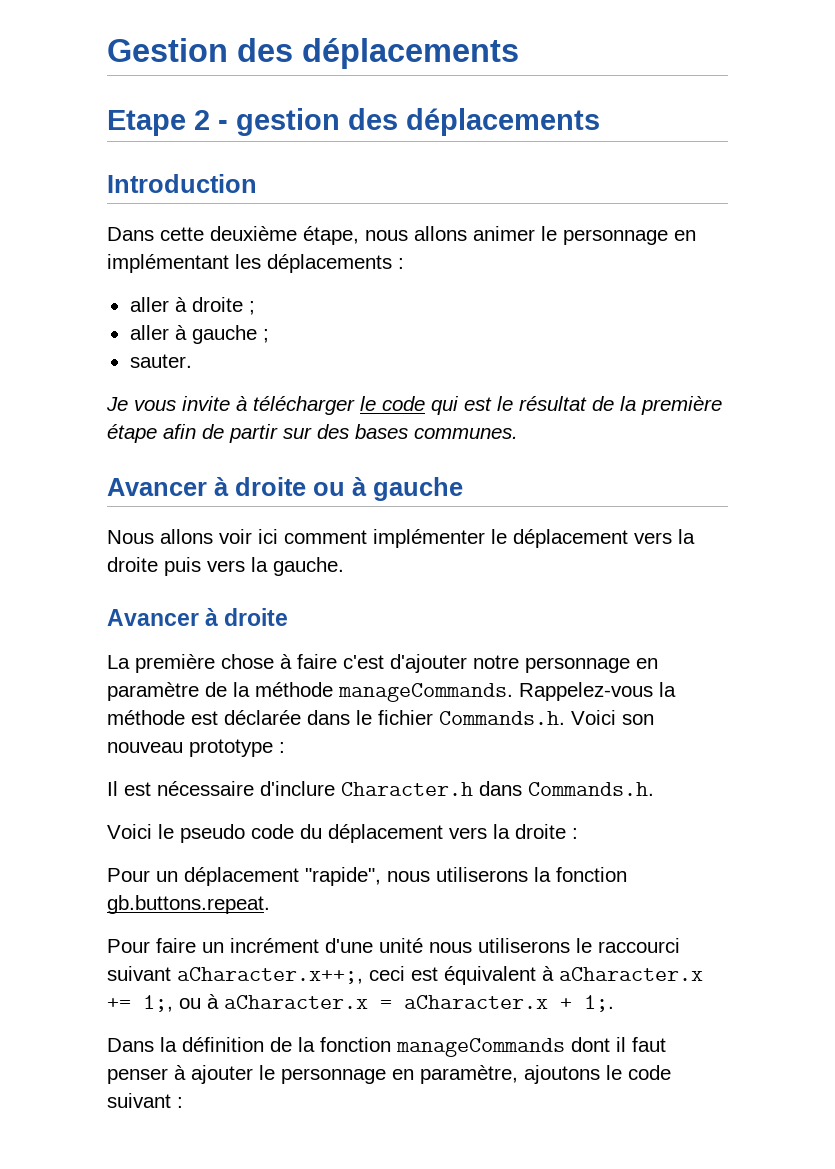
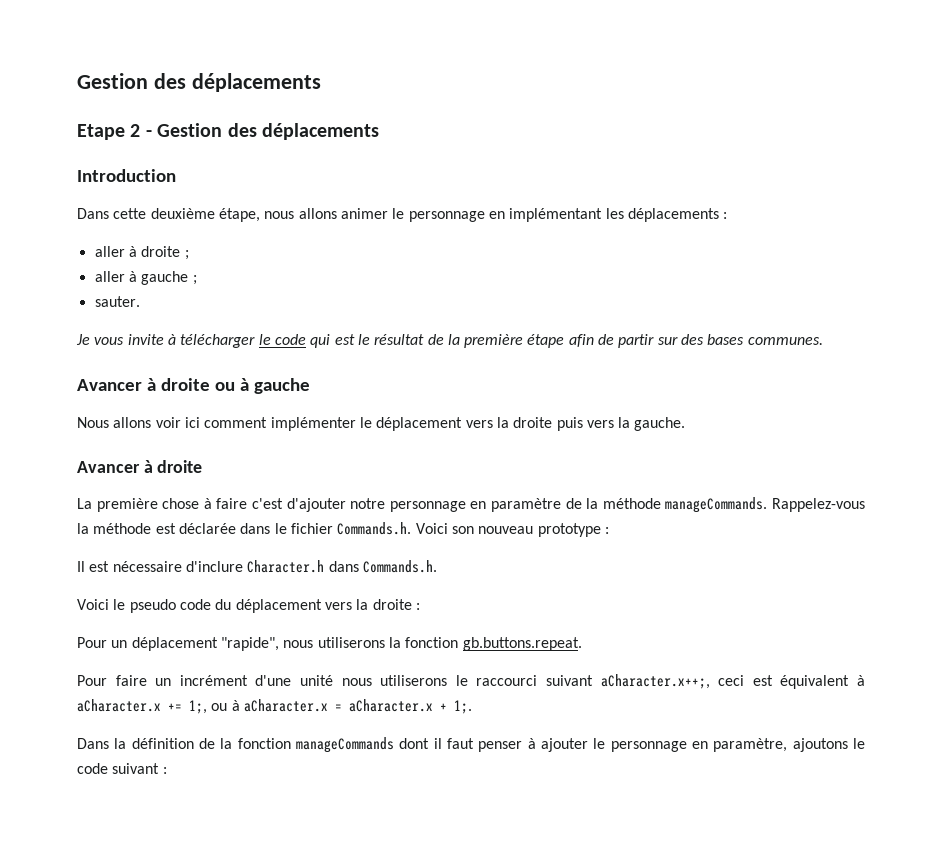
- Etape 2 - gestion des déplacements
+ Etape 2 - Gestion des déplacements

